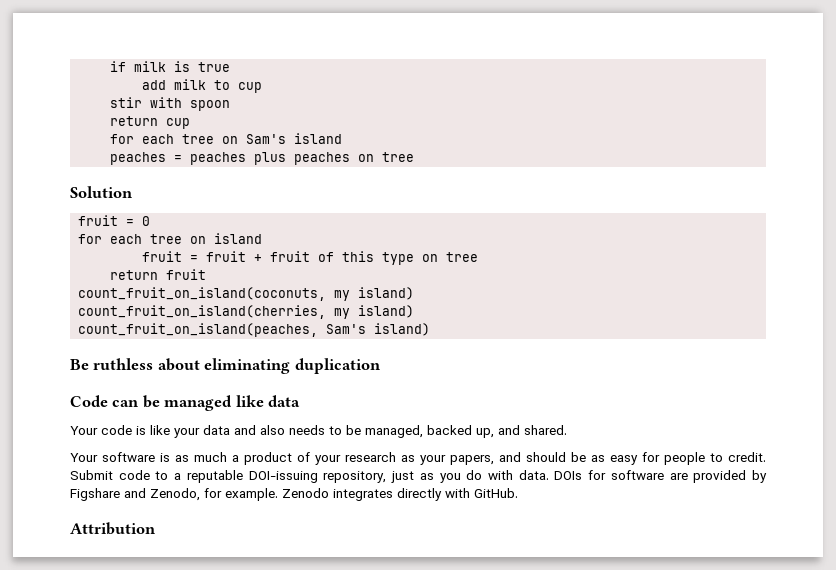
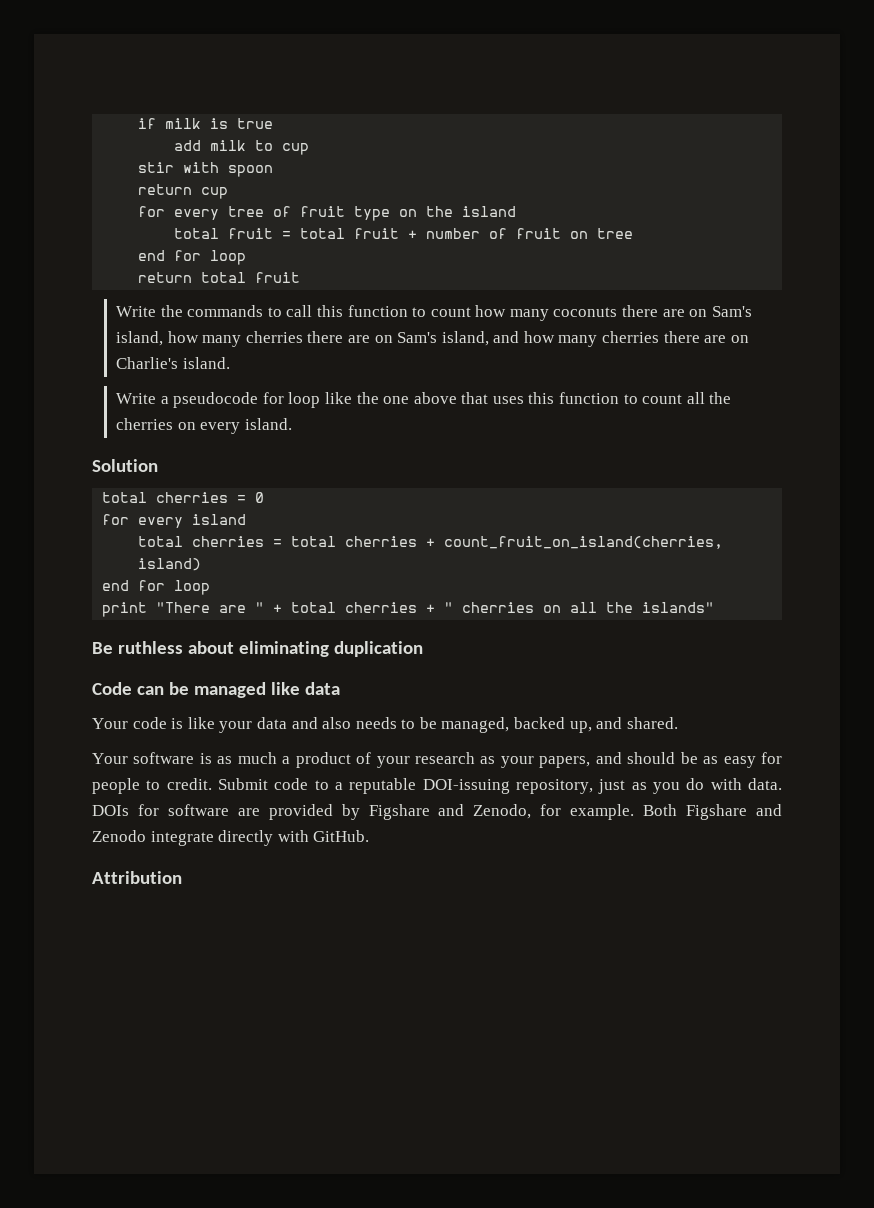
- for each tree on Sam's island
- peaches = peaches plus peaches on tree
+ for every tree of fruit type on the island
+ total fruit = total fruit + number of fruit on tree
+ end for loop
+ return total fruit
+ Write the commands to call this function to count how many coconuts there are on Sam's island, how many cherries there are on Sam's island, and how many cherries there are on Charlie's island.
+ Write a pseudocode for loop like the one above that uses this function to count all the cherries on every island.
- fruit = 0
+ total cherries = 0
- for each tree on island
- fruit = fruit + fruit of this type on tree
- return fruit
- count_fruit_on_island(coconuts, my island)
- count_fruit_on_island(cherries, my island)
- count_fruit_on_island(peaches, Sam's island)
+ for every island
+ total cherries = total cherries + count_fruit_on_island(cherries, island)
+ end for loop
+ print "There are " + total cherries + " cherries on all the islands"
- Zenodo integrates directly with GitHub.
+ Both Figshare and Zenodo integrate directly with GitHub.

